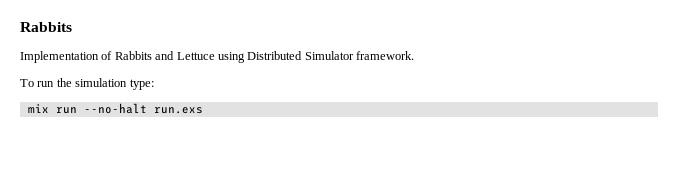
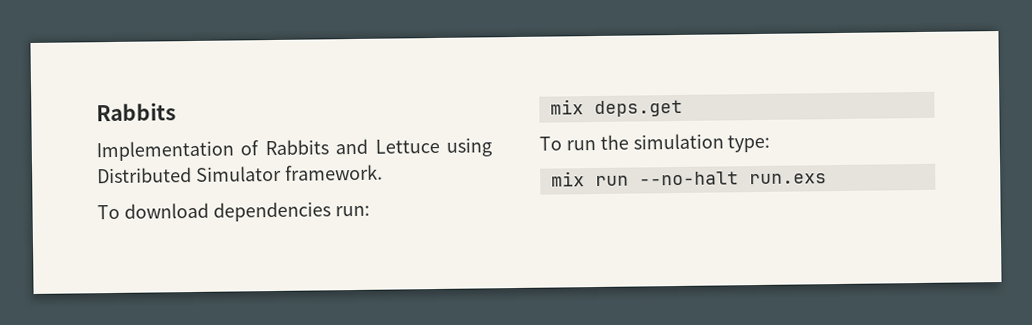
+ To download dependencies run:
+ mix deps.get

